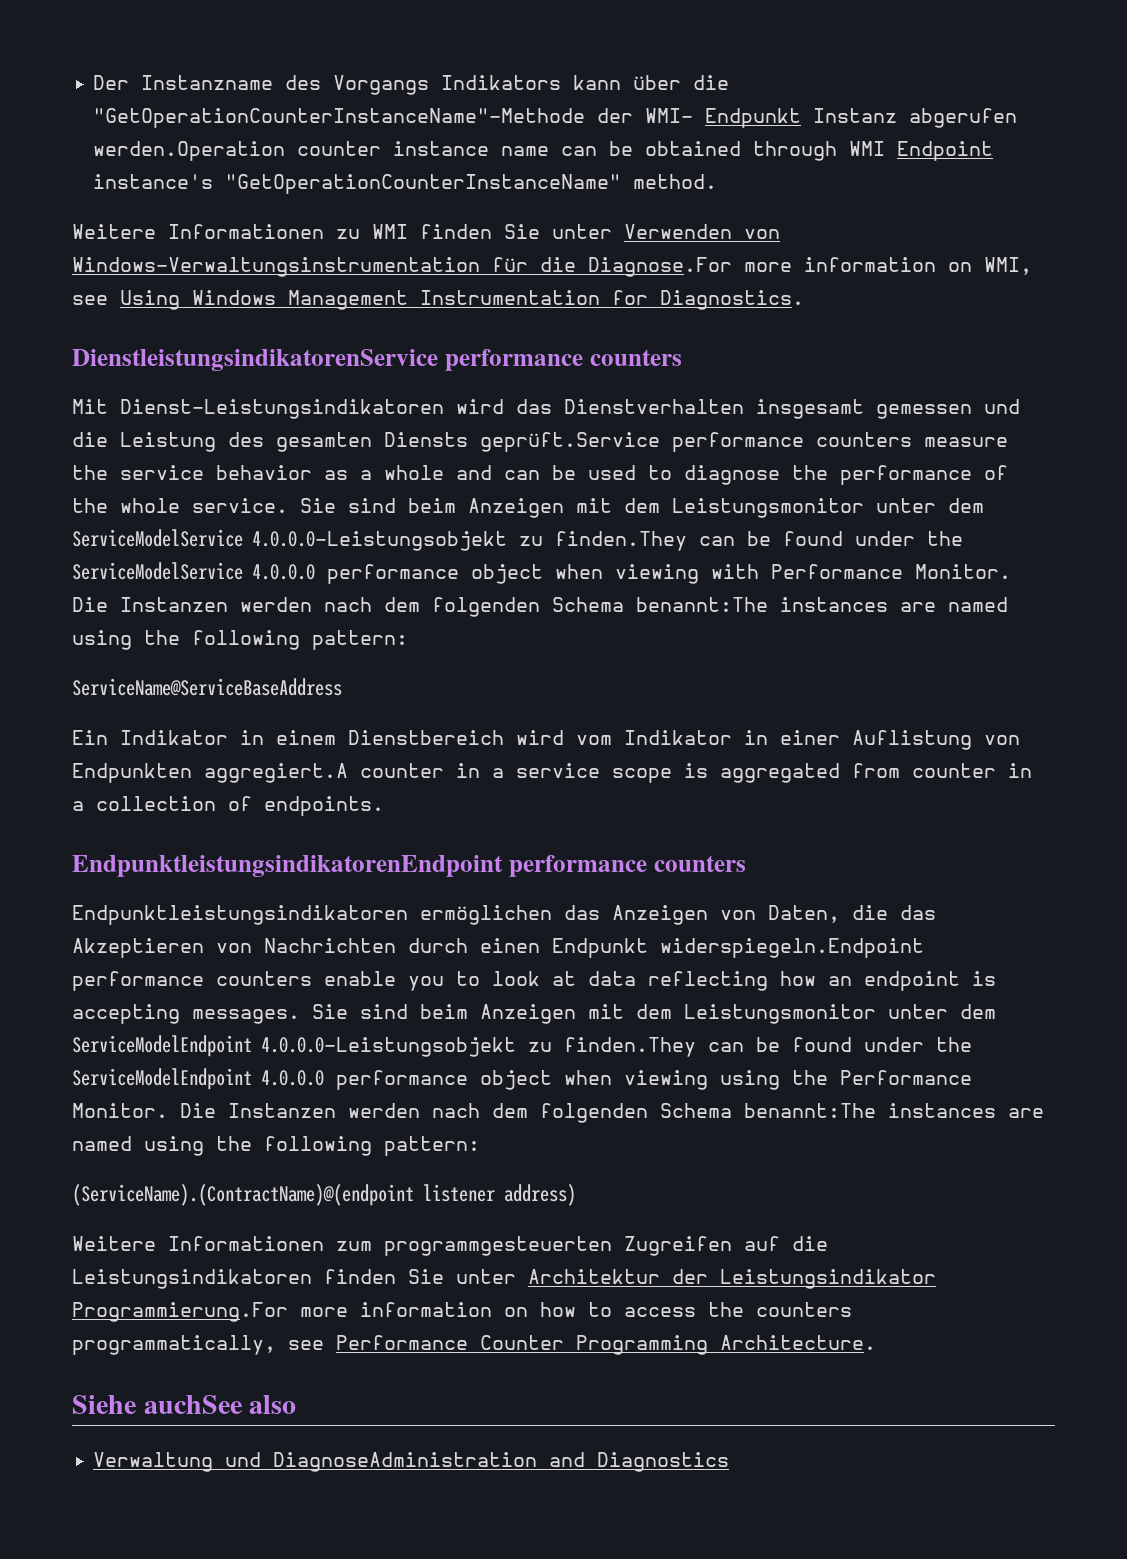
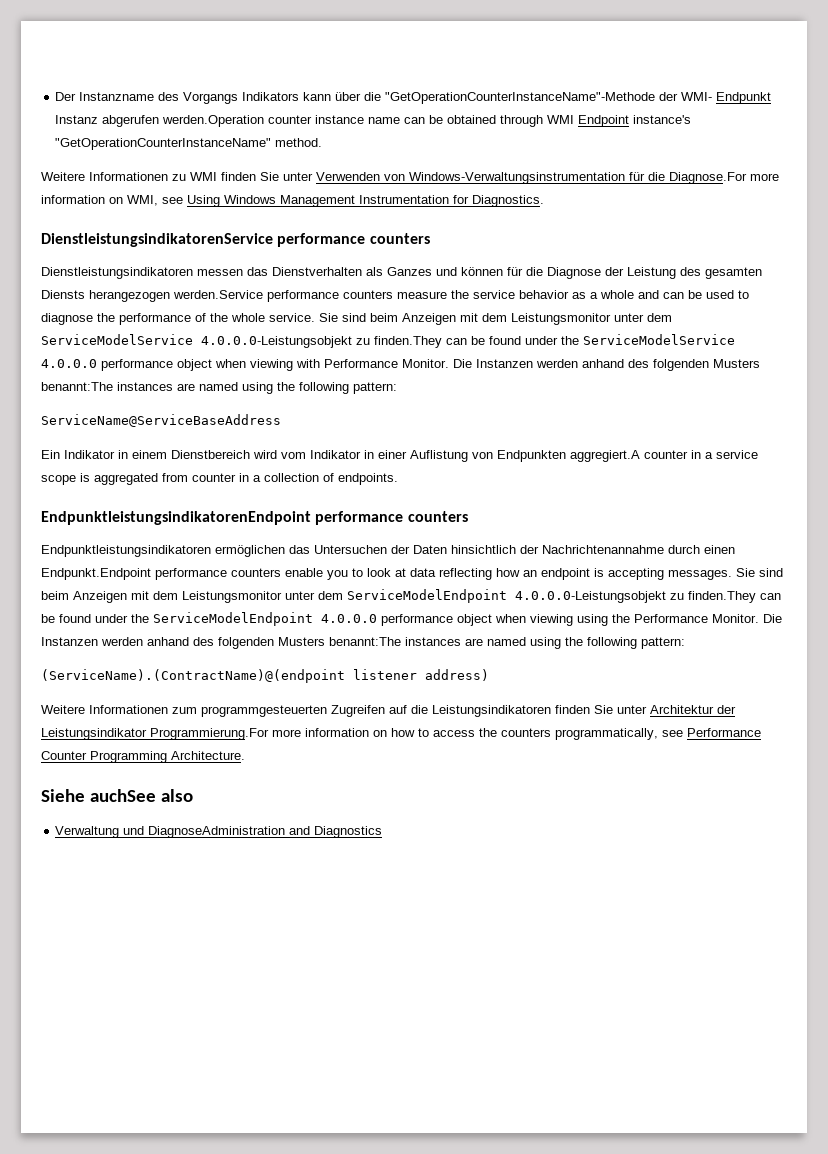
- Mit Dienst-Leistungsindikatoren wird das Dienstverhalten insgesamt gemessen und die Leistung des gesamten Diensts geprüft.Service performance counters measure the service behavior as a whole and can be used to diagnose the performance of the whole service.
+ Dienstleistungsindikatoren messen das Dienstverhalten als Ganzes und können für die Diagnose der Leistung des gesamten Diensts herangezogen werden.Service performance counters measure the service behavior as a whole and can be used to diagnose the performance of the whole service.
- Sie sind beim Anzeigen mit dem Leistungsmonitor unter dem ServiceModelService 4.0.0.0-Leistungsobjekt zu finden.They can be found under the ServiceModelService 4.0.0.0 performance object when viewing with Performance Monitor. Die Instanzen werden nach dem folgenden Schema benannt:The instances are named using the following pattern:
+ Sie sind beim Anzeigen mit dem Leistungsmonitor unter dem ServiceModelService 4.0.0.0-Leistungsobjekt zu finden.They can be found under the ServiceModelService 4.0.0.0 performance object when viewing with Performance Monitor. Die Instanzen werden anhand des folgenden Musters benannt:The instances are named using the following pattern:
- Endpunktleistungsindikatoren ermöglichen das Anzeigen von Daten, die das Akzeptieren von Nachrichten durch einen Endpunkt widerspiegeln.Endpoint performance counters enable you to look at data reflecting how an endpoint is accepting messages.
+ Endpunktleistungsindikatoren ermöglichen das Untersuchen der Daten hinsichtlich der Nachrichtenannahme durch einen Endpunkt.Endpoint performance counters enable you to look at data reflecting how an endpoint is accepting messages.
- Sie sind beim Anzeigen mit dem Leistungsmonitor unter dem ServiceModelEndpoint 4.0.0.0-Leistungsobjekt zu finden.They can be found under the ServiceModelEndpoint 4.0.0.0 performance object when viewing using the Performance Monitor. Die Instanzen werden nach dem folgenden Schema benannt:The instances are named using the following pattern:
+ Sie sind beim Anzeigen mit dem Leistungsmonitor unter dem ServiceModelEndpoint 4.0.0.0-Leistungsobjekt zu finden.They can be found under the ServiceModelEndpoint 4.0.0.0 performance object when viewing using the Performance Monitor. Die Instanzen werden anhand des folgenden Musters benannt:The instances are named using the following pattern:

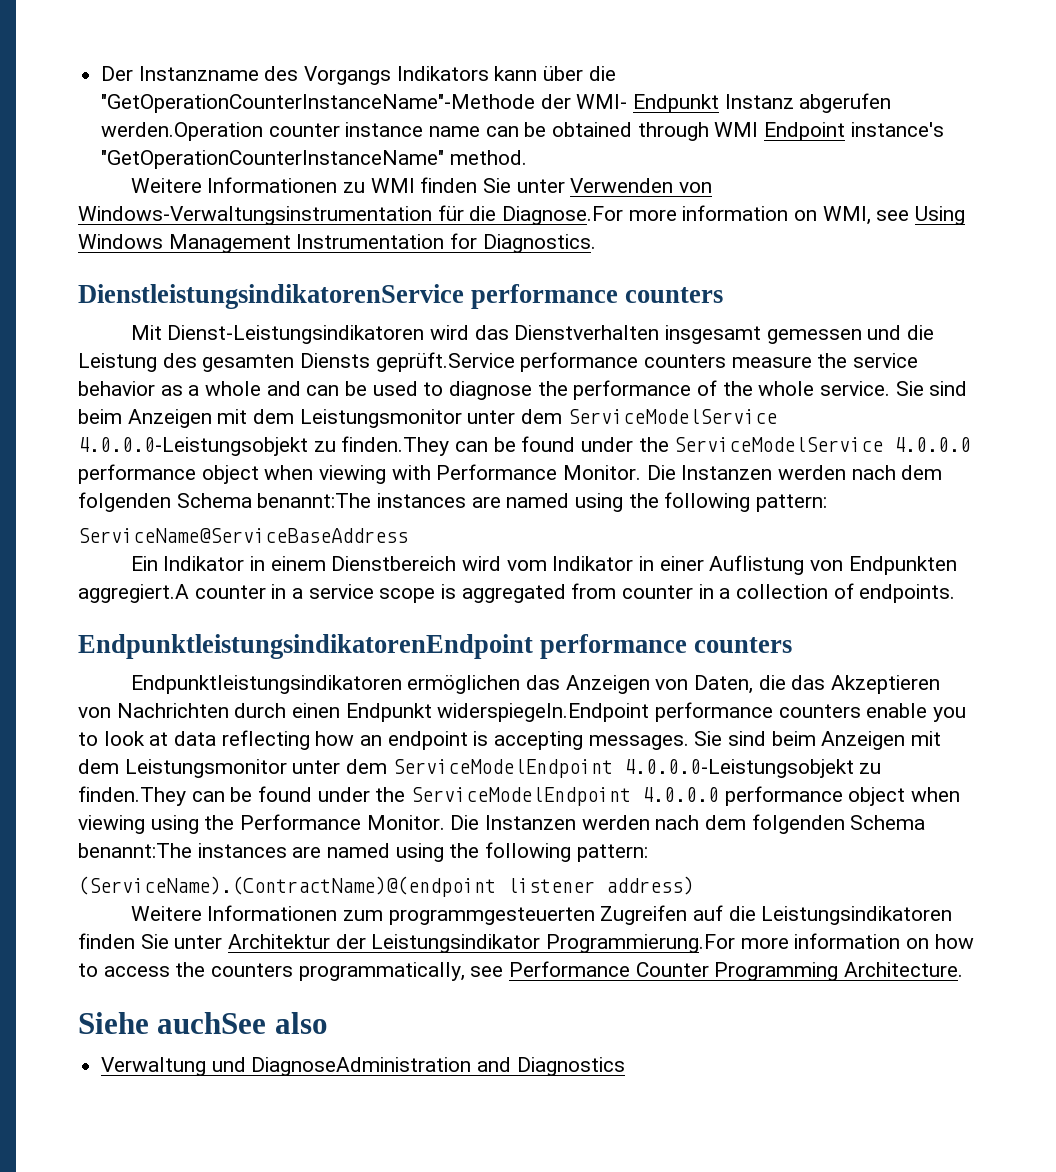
- Dienstleistungsindikatoren messen das Dienstverhalten als Ganzes und können für die Diagnose der Leistung des gesamten Diensts herangezogen werden.Service performance counters measure the service behavior as a whole and can be used to diagnose the performance of the whole service.
+ Mit Dienst-Leistungsindikatoren wird das Dienstverhalten insgesamt gemessen und die Leistung des gesamten Diensts geprüft.Service performance counters measure the service behavior as a whole and can be used to diagnose the performance of the whole service.
- Sie sind beim Anzeigen mit dem Leistungsmonitor unter dem ServiceModelService 4.0.0.0-Leistungsobjekt zu finden.They can be found under the ServiceModelService 4.0.0.0 performance object when viewing with Performance Monitor. Die Instanzen werden anhand des folgenden Musters benannt:The instances are named using the following pattern:
+ Sie sind beim Anzeigen mit dem Leistungsmonitor unter dem ServiceModelService 4.0.0.0-Leistungsobjekt zu finden.They can be found under the ServiceModelService 4.0.0.0 performance object when viewing with Performance Monitor. Die Instanzen werden nach dem folgenden Schema benannt:The instances are named using the following pattern:
- Endpunktleistungsindikatoren ermöglichen das Untersuchen der Daten hinsichtlich der Nachrichtenannahme durch einen Endpunkt.Endpoint performance counters enable you to look at data reflecting how an endpoint is accepting messages.
+ Endpunktleistungsindikatoren ermöglichen das Anzeigen von Daten, die das Akzeptieren von Nachrichten durch einen Endpunkt widerspiegeln.Endpoint performance counters enable you to look at data reflecting how an endpoint is accepting messages.
- Sie sind beim Anzeigen mit dem Leistungsmonitor unter dem ServiceModelEndpoint 4.0.0.0-Leistungsobjekt zu finden.They can be found under the ServiceModelEndpoint 4.0.0.0 performance object when viewing using the Performance Monitor. Die Instanzen werden anhand des folgenden Musters benannt:The instances are named using the following pattern:
+ Sie sind beim Anzeigen mit dem Leistungsmonitor unter dem ServiceModelEndpoint 4.0.0.0-Leistungsobjekt zu finden.They can be found under the ServiceModelEndpoint 4.0.0.0 performance object when viewing using the Performance Monitor. Die Instanzen werden nach dem folgenden Schema benannt:The instances are named using the following pattern:

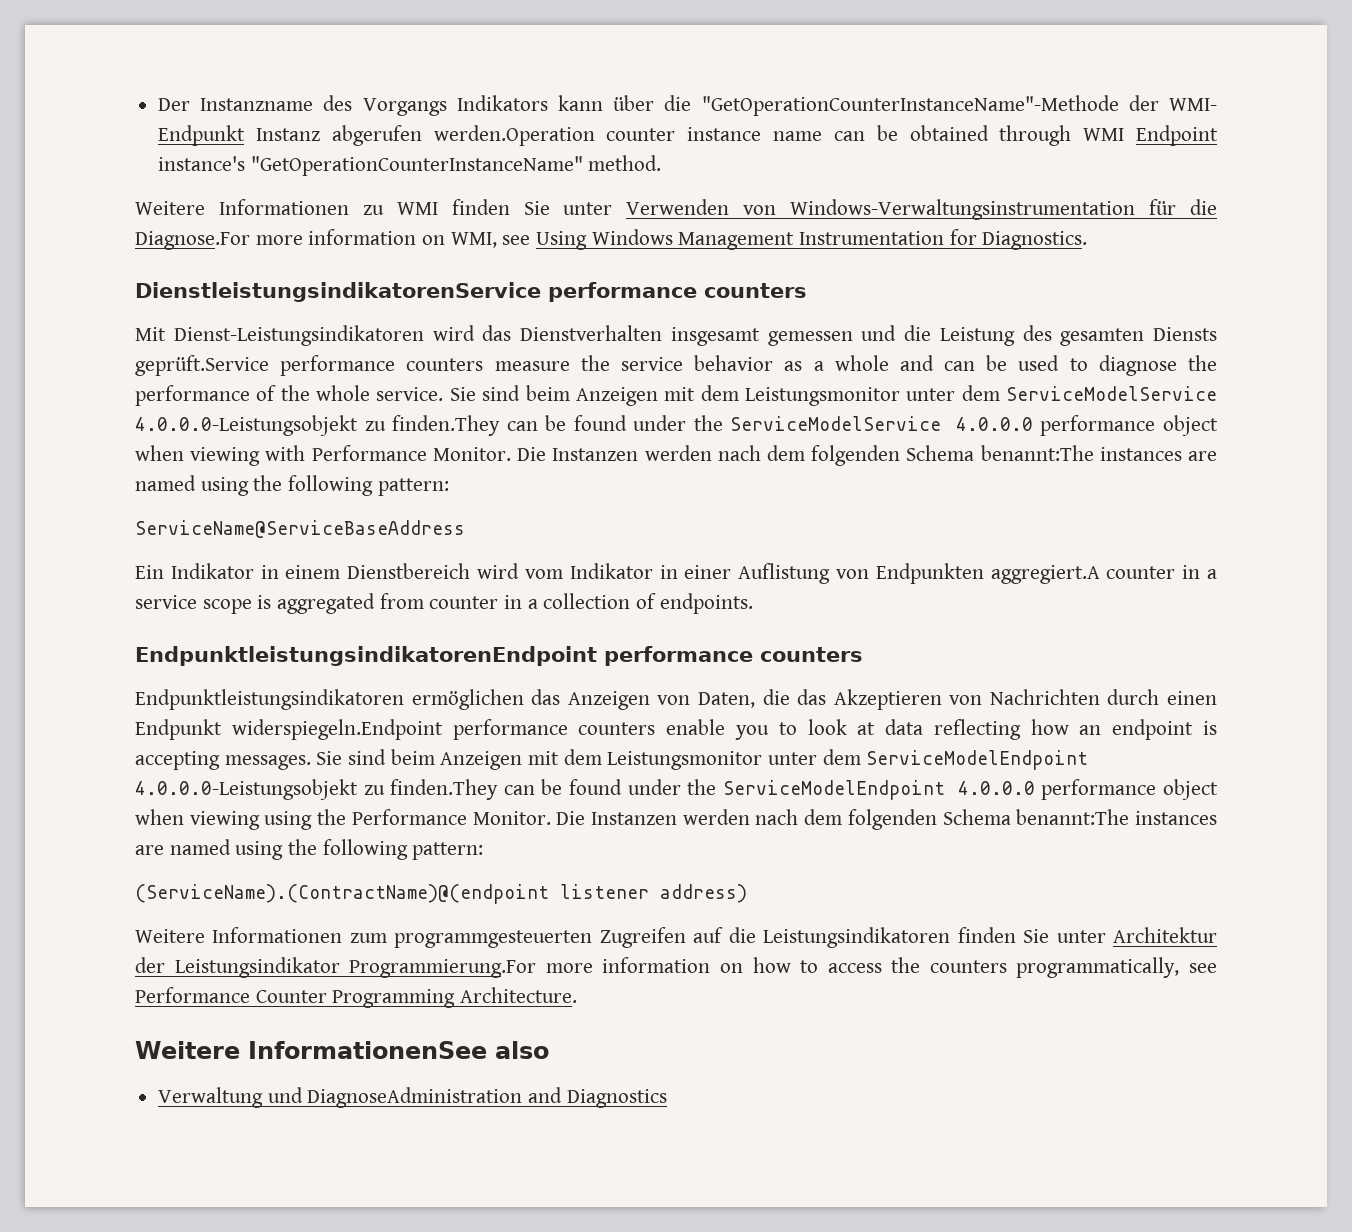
- Siehe auchSee also
+ Weitere InformationenSee also

